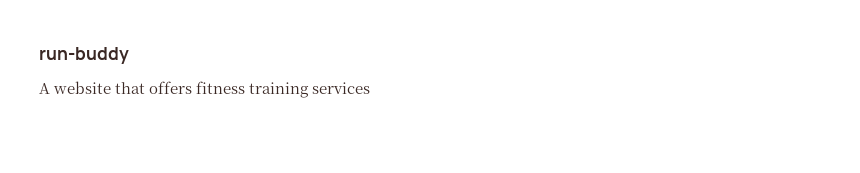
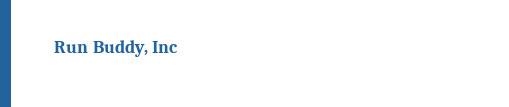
- run-buddy
- A website that offers fitness training services
+ Run Buddy, Inc

